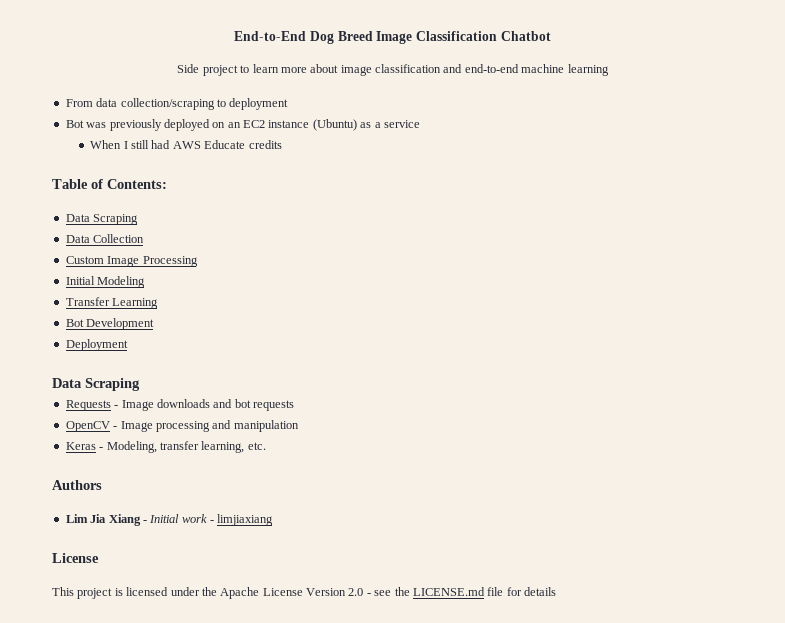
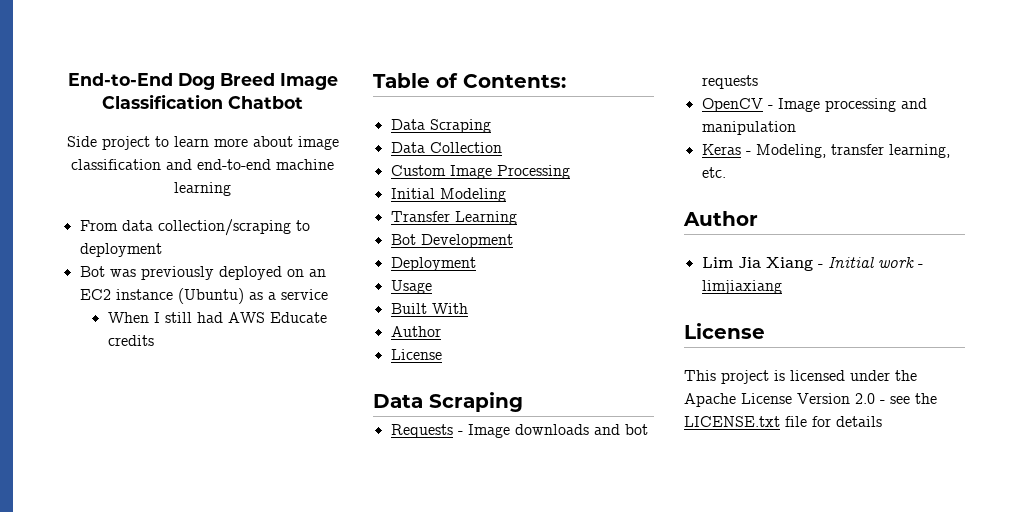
+ Usage
+ Built With
+ Author
+ License
  Keras - Modeling, transfer learning, etc.
- Authors
+ Author
- This project is licensed under the Apache License Version 2.0 - see the LICENSE.md file for details
+ This project is licensed under the Apache License Version 2.0 - see the LICENSE.txt file for details

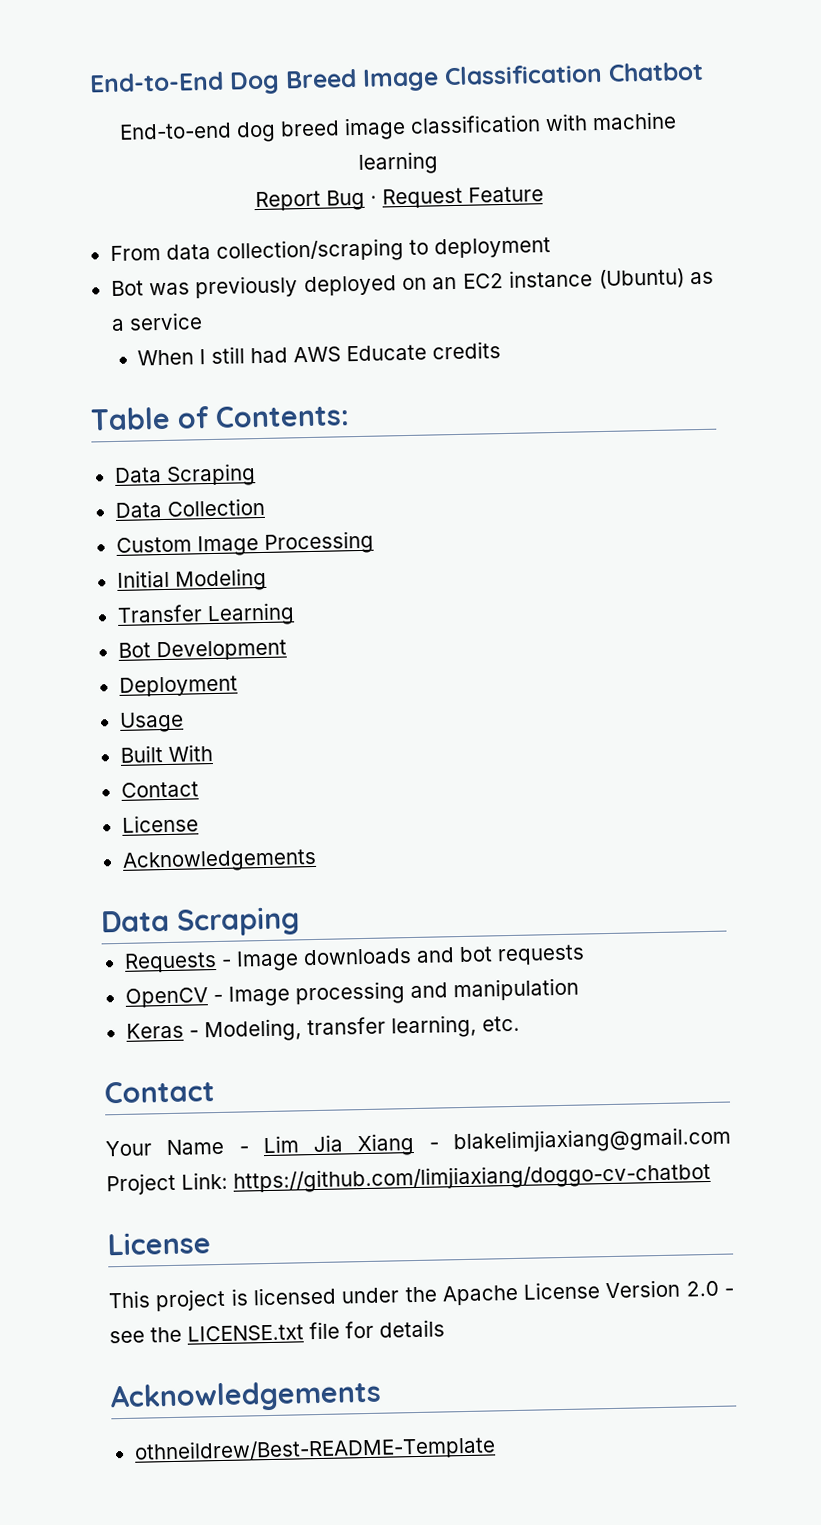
- Side project to learn more about image classification and end-to-end machine learning
+ End-to-end dog breed image classification with machine learning
+ Report Bug · Request Feature
  Built With
- Author
+ Contact
  License
+ Acknowledgements
  Keras - Modeling, transfer learning, etc.
- Author
- Lim Jia Xiang - Initial work - limjiaxiang
+ Contact
+ Your Name - Lim Jia Xiang - blakelimjiaxiang@gmail.com Project Link: https://github.com/limjiaxiang/doggo-cv-chatbot
  This project is licensed under the Apache License Version 2.0 - see the LICENSE.txt file for details
+ Acknowledgements
+ othneildrew/Best-README-Template

